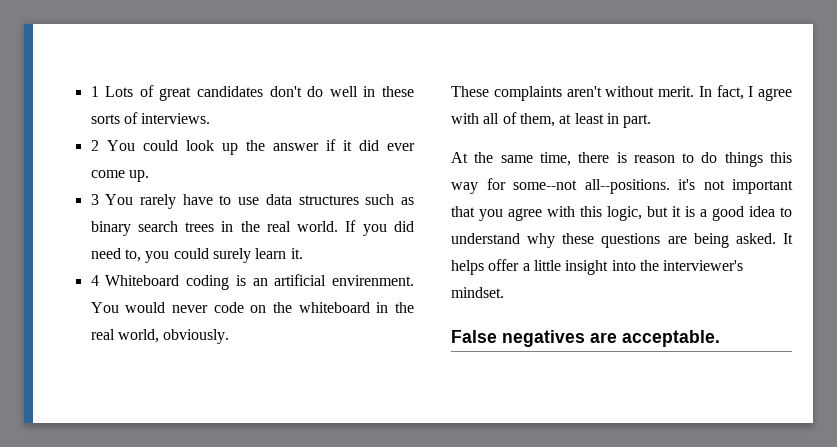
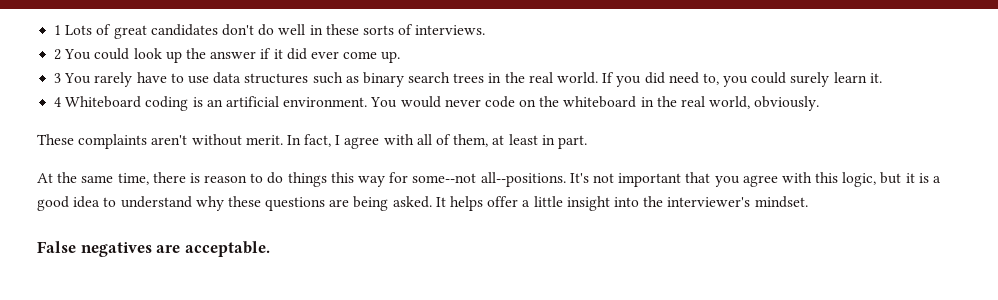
- 4 Whiteboard coding is an artificial envirenment.
+ 4 Whiteboard coding is an artificial environment.
- At the same time, there is reason to do things this way for some--not all--positions. it's not important that you agree with this logic, but it is a good idea to understand why these questions are being asked.
+ At the same time, there is reason to do things this way for some--not all--positions. It's not important that you agree with this logic, but it is a good idea to understand why these questions are being asked.

